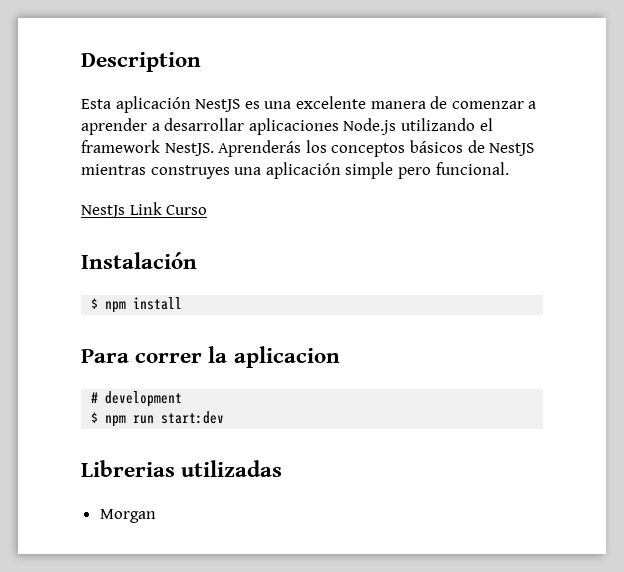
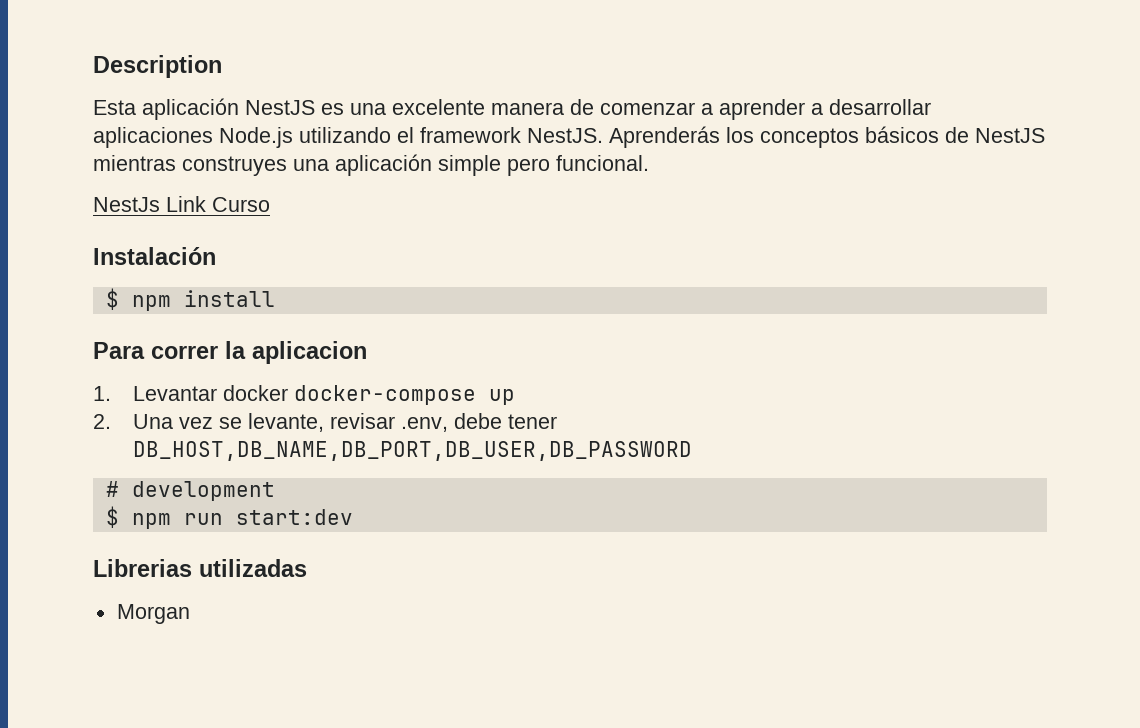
+ 1. Levantar docker docker-compose up
+ 2. Una vez se levante, revisar .env, debe tener DB_HOST,DB_NAME,DB_PORT,DB_USER,DB_PASSWORD

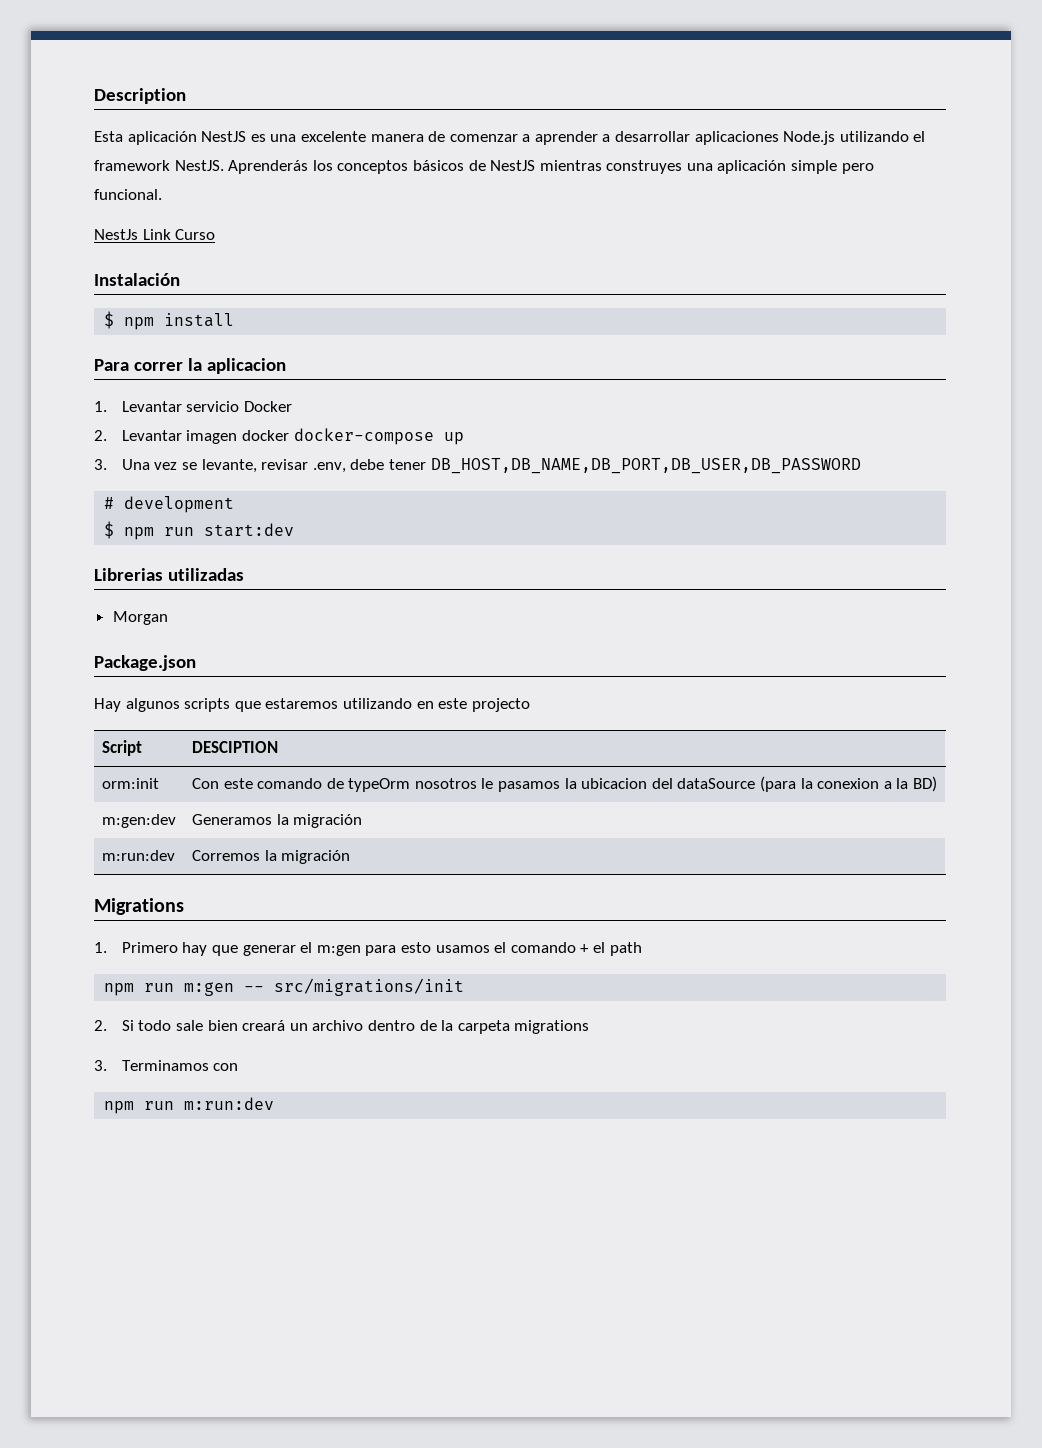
- 1. Levantar docker docker-compose up
+ 1. Levantar servicio Docker
+ 2. Levantar imagen docker docker-compose up
- 2. Una vez se levante, revisar .env, debe tener DB_HOST,DB_NAME,DB_PORT,DB_USER,DB_PASSWORD
+ 3. Una vez se levante, revisar .env, debe tener DB_HOST,DB_NAME,DB_PORT,DB_USER,DB_PASSWORD
+ Package.json
+ Hay algunos scripts que estaremos utilizando en este projecto
+ Script | DESCIPTION
+ orm:init | Con este comando de typeOrm nosotros le pasamos la ubicacion del dataSource (para la conexion a la BD)
+ m:gen:dev | Generamos la migración
+ m:run:dev | Corremos la migración
+ Migrations
+ 1. Primero hay que generar el m:gen para esto usamos el comando + el path
+ npm run m:gen -- src/migrations/init
+ 2. Si todo sale bien creará un archivo dentro de la carpeta migrations
+ 3. Terminamos con
+ npm run m:run:dev

